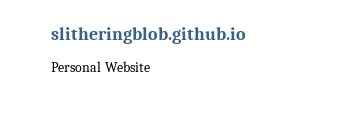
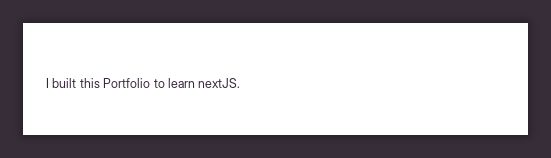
- slitheringblob.github.io
- Personal Website
+ I built this Portfolio to learn nextJS.

